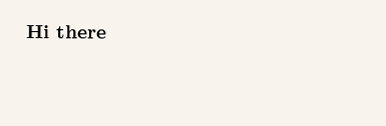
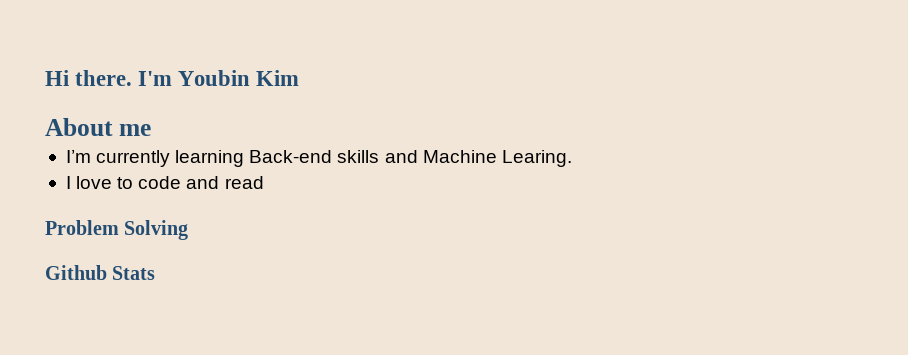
- Hi there
+ Hi there. I'm Youbin Kim
+ About me
+ I’m currently learning Back-end skills and Machine Learing.
+ I love to code and read
+ Problem Solving
+ Github Stats

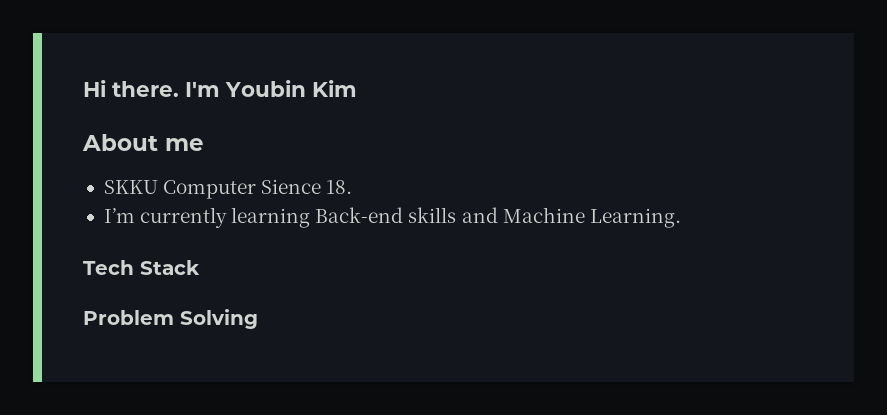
+ SKKU Computer Sience 18.
- I’m currently learning Back-end skills and Machine Learing.
- I love to code and read
+ I’m currently learning Back-end skills and Machine Learning.
+ Tech Stack
- Github Stats

